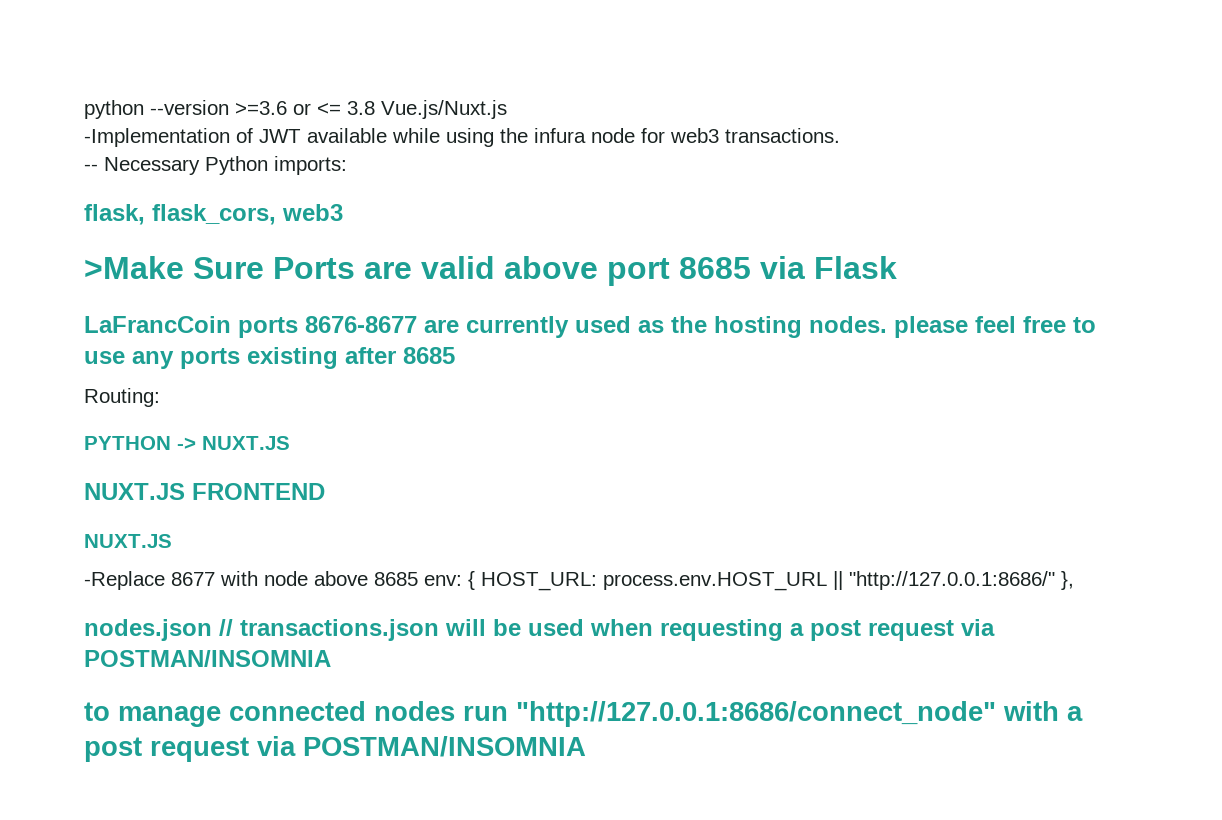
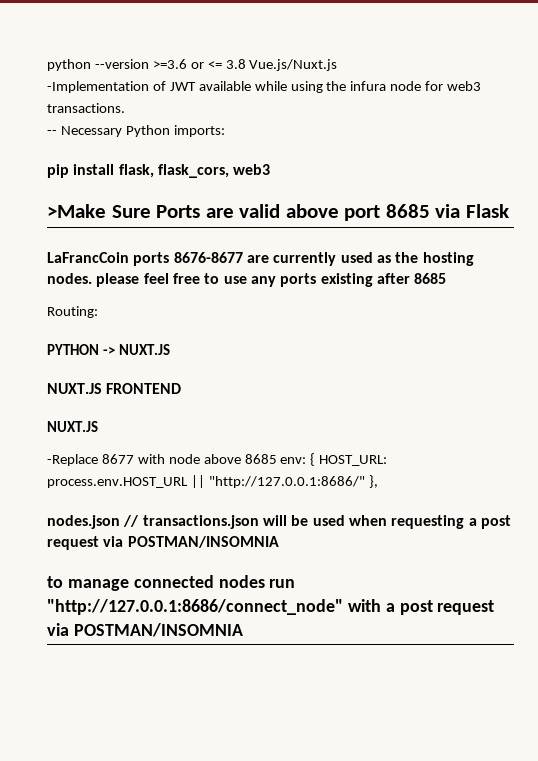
- flask, flask_cors, web3
+ pip install flask, flask_cors, web3

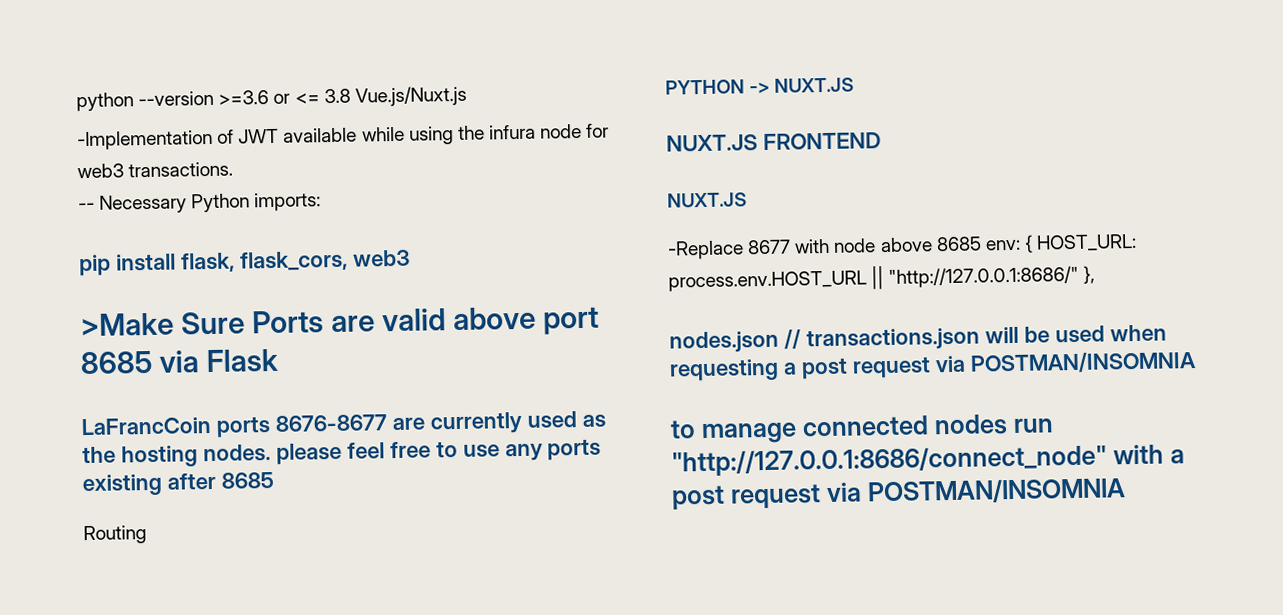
- Routing:
+ Routing

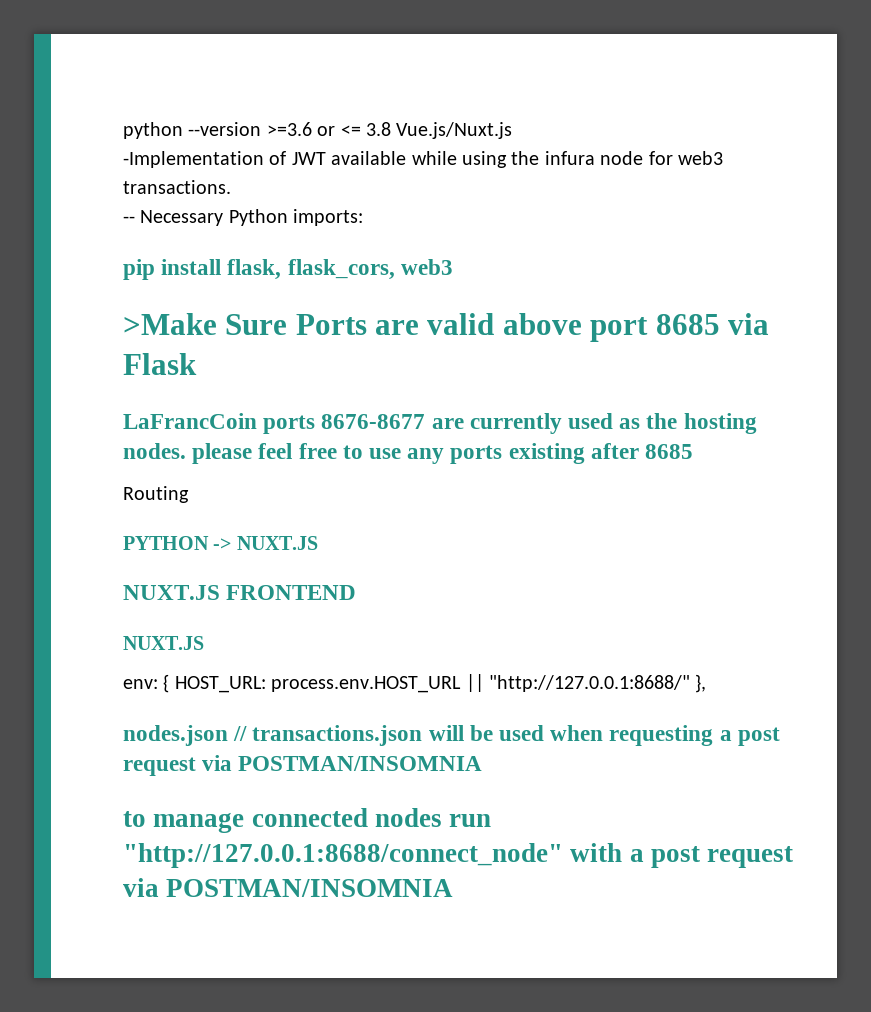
- -Replace 8677 with node above 8685 env: { HOST_URL: process.env.HOST_URL || "http://127.0.0.1:8686/" },
+ env: { HOST_URL: process.env.HOST_URL || "http://127.0.0.1:8688/" },
- to manage connected nodes run "http://127.0.0.1:8686/connect_node" with a post request via POSTMAN/INSOMNIA
+ to manage connected nodes run "http://127.0.0.1:8688/connect_node" with a post request via POSTMAN/INSOMNIA

